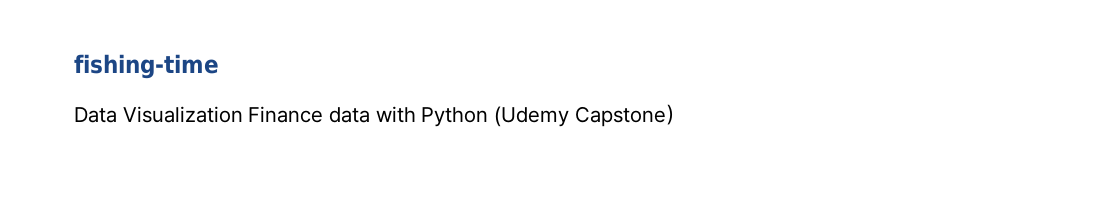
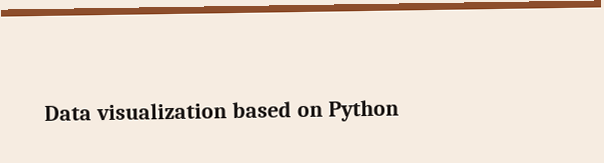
- fishing-time
- Data Visualization Finance data with Python (Udemy Capstone）
+ Data visualization based on Python

